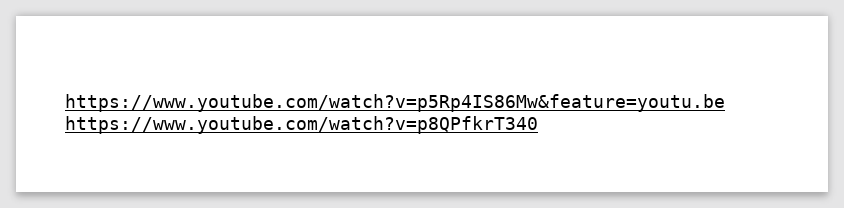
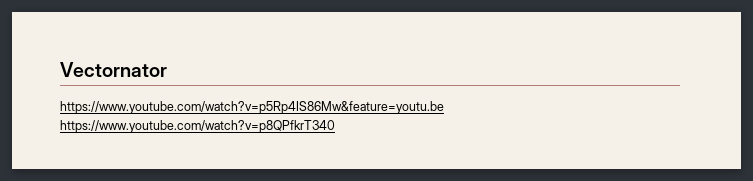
+ Vectornator

